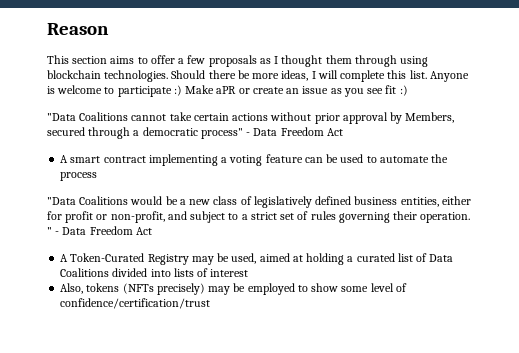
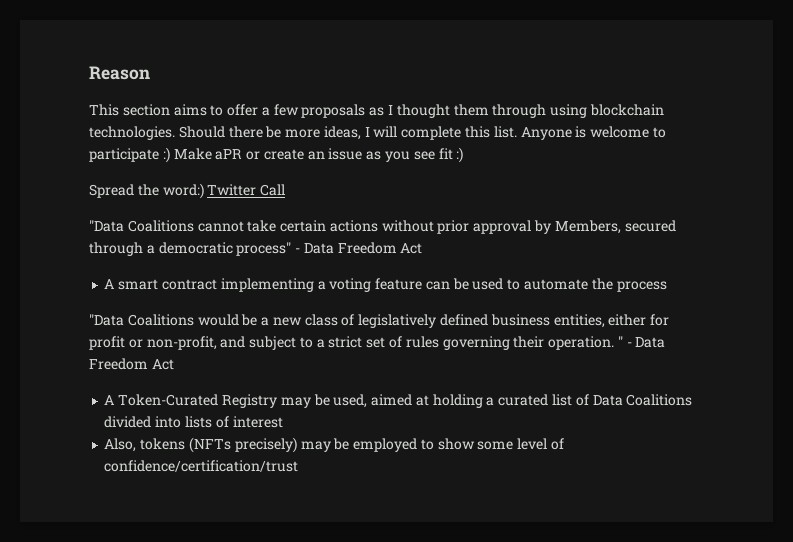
+ Spread the word:) Twitter Call

